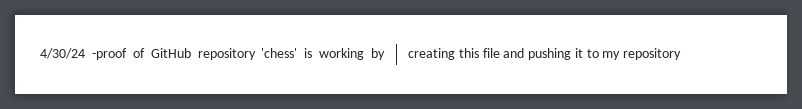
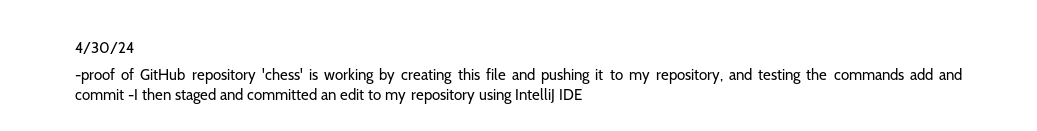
- 4/30/24 -proof of GitHub repository 'chess' is working by creating this file and pushing it to my repository
+ 4/30/24
+ -proof of GitHub repository 'chess' is working by creating this file and pushing it to my repository, and testing the commands add and commit -I then staged and committed an edit to my repository using IntelliJ IDE

